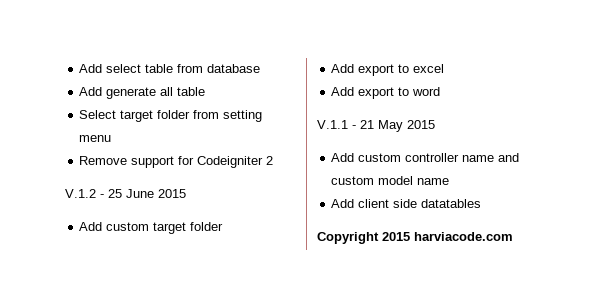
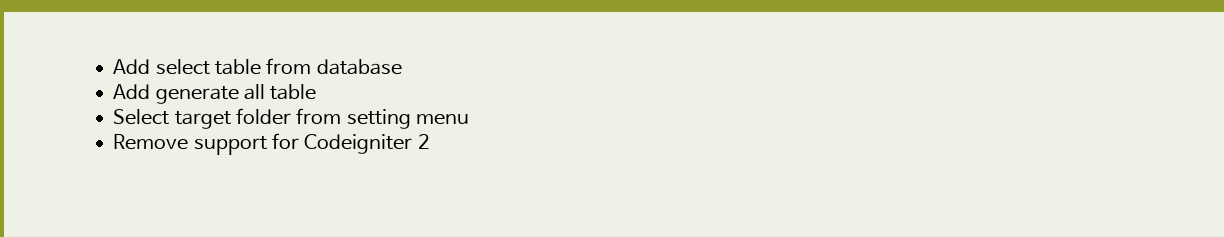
- V.1.2 - 25 June 2015
- Add custom target folder
- Add export to excel
- Add export to word
- V.1.1 - 21 May 2015
- Add custom controller name and custom model name
- Add client side datatables
- Copyright 2015 harviacode.com

